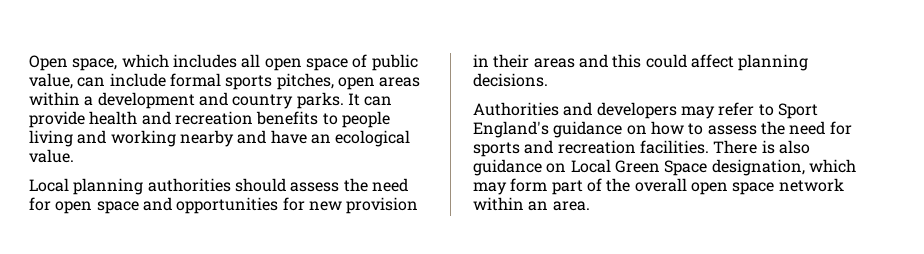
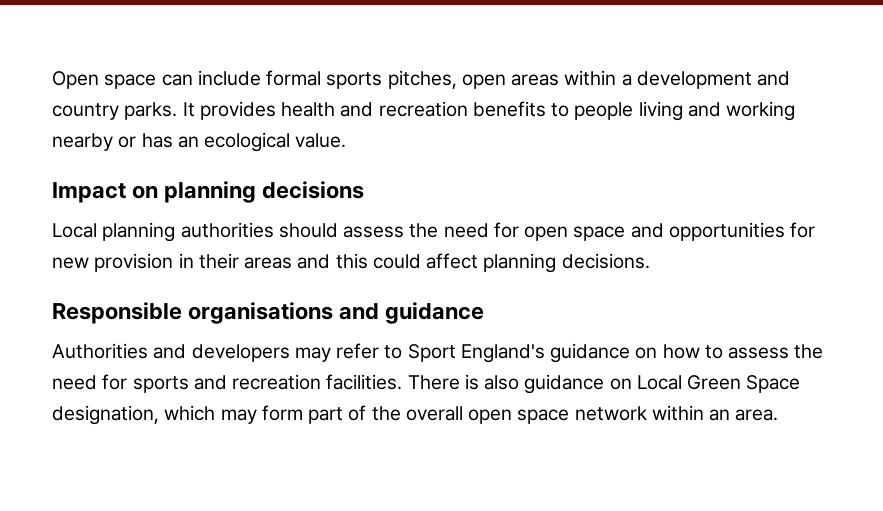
- Open space, which includes all open space of public value, can include formal sports pitches, open areas within a development and country parks.
+ Open space can include formal sports pitches, open areas within a development and country parks.
- It can provide health and recreation benefits to people living and working nearby and have an ecological value.
+ It provides health and recreation benefits to people living and working nearby or has an ecological value.
+ Impact on planning decisions
+ Responsible organisations and guidance

